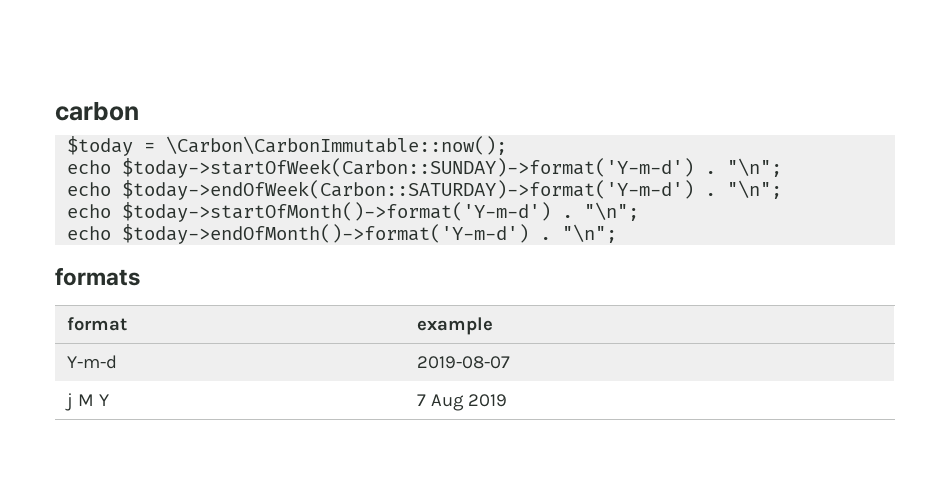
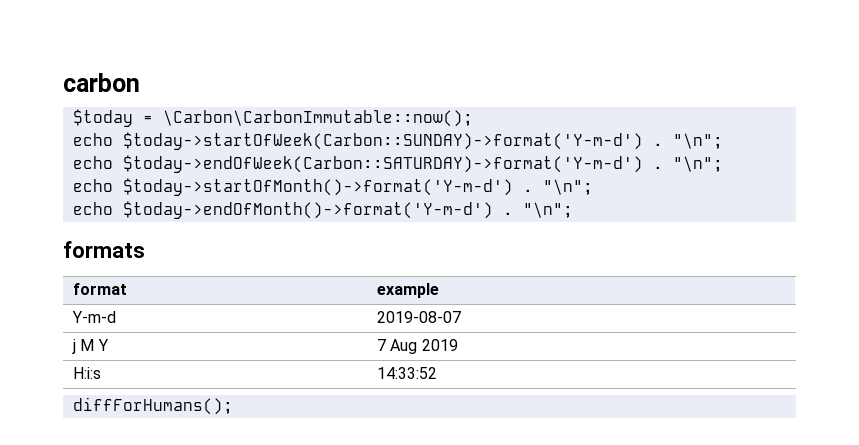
+ H:i:s | 14:33:52
+ diffForHumans();

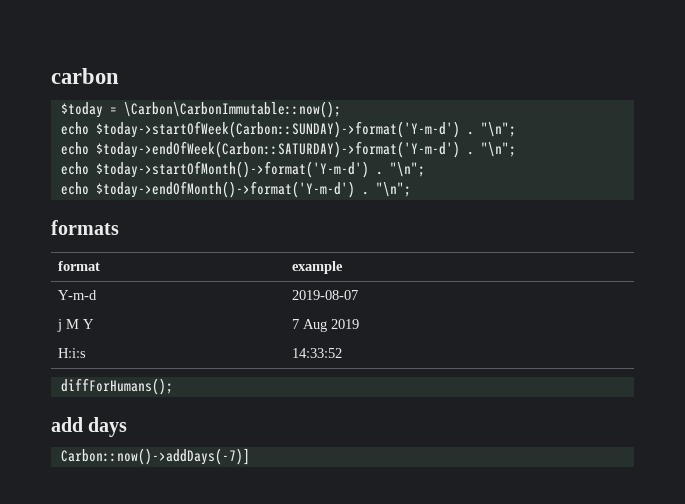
+ add days
+ Carbon::now()->addDays(-7)]

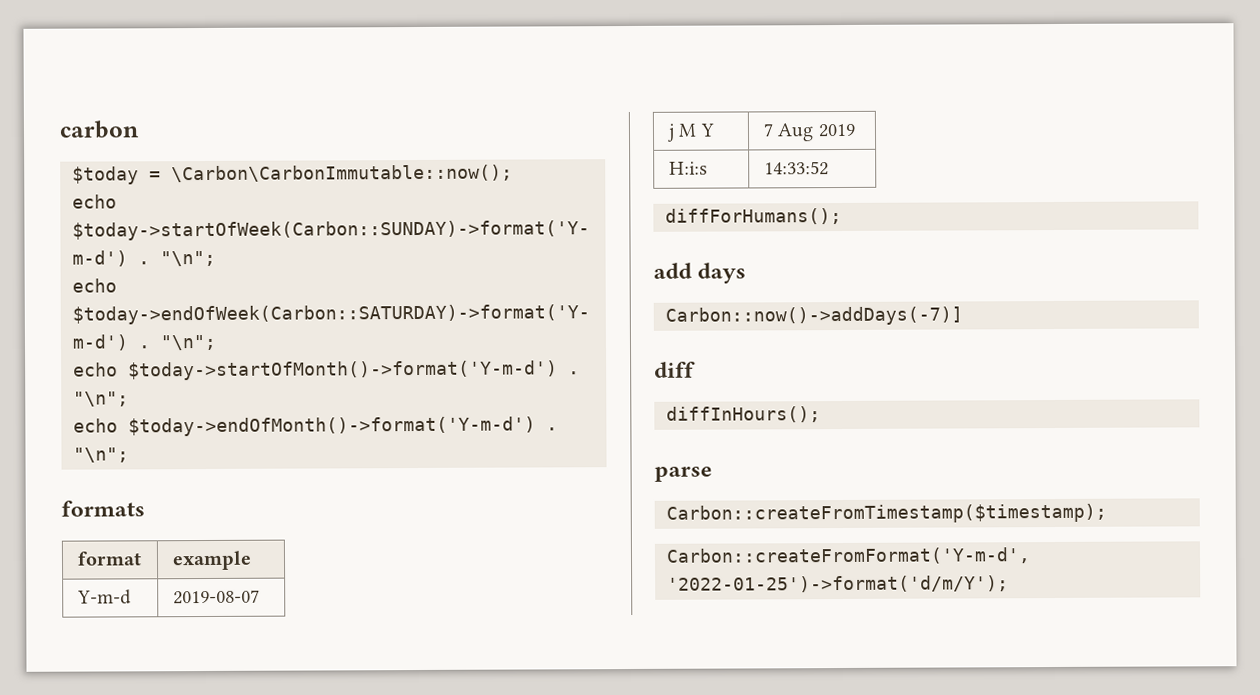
+ diff
+ diffInHours();
+ parse
+ Carbon::createFromTimestamp($timestamp);
+ Carbon::createFromFormat('Y-m-d', '2022-01-25')->format('d/m/Y');

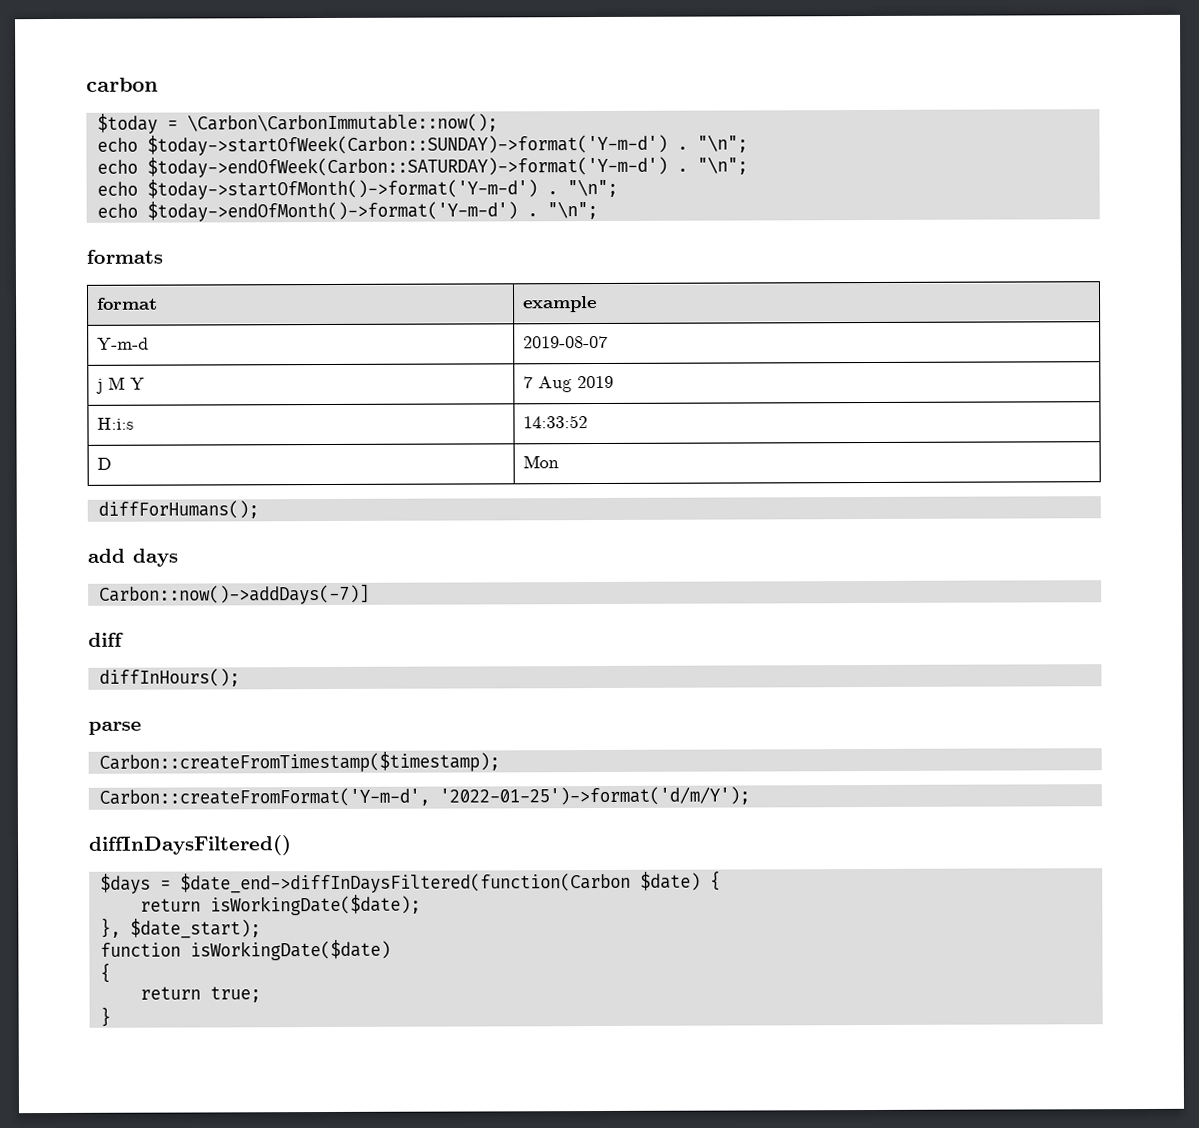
+ D | Mon
+ diffInDaysFiltered()
+ $days = $date_end->diffInDaysFiltered(function(Carbon $date) {
+ return isWorkingDate($date);
+ }, $date_start);
+ function isWorkingDate($date)
+ {
+ return true;
+ }

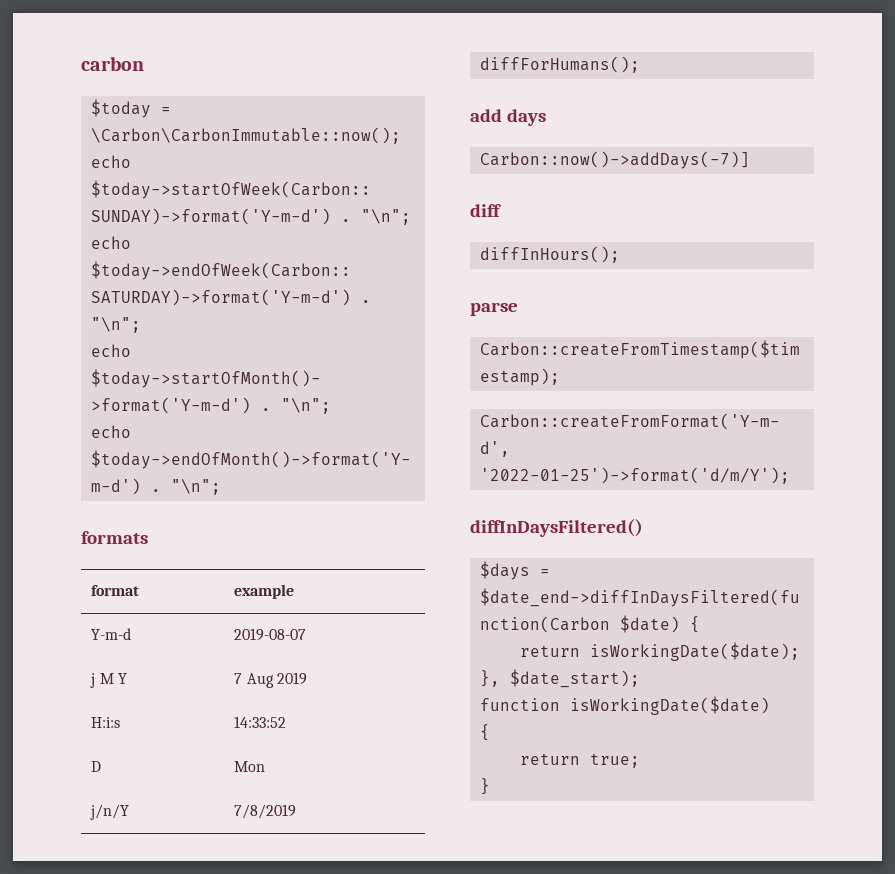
+ j/n/Y | 7/8/2019

